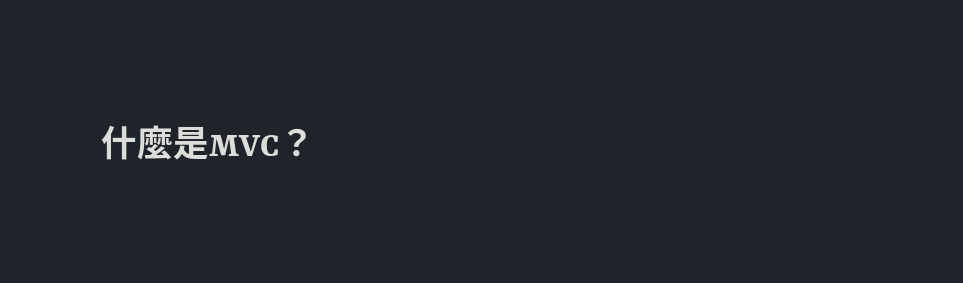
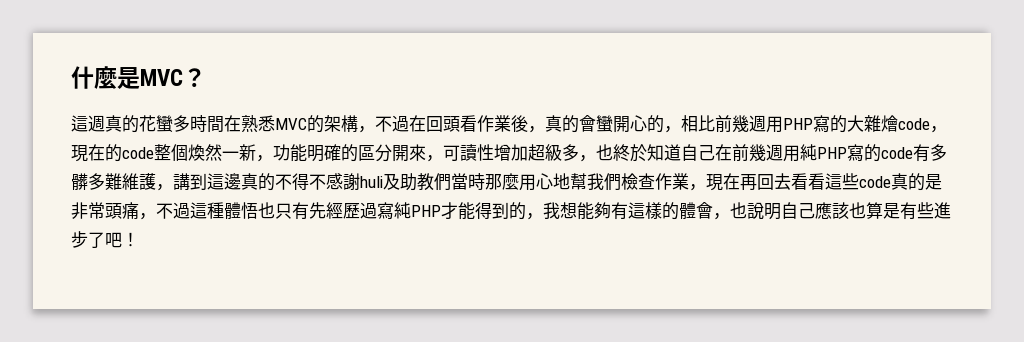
+ 這週真的花蠻多時間在熟悉MVC的架構，不過在回頭看作業後，真的會蠻開心的，相比前幾週用PHP寫的大雜燴code，現在的code整個煥然一新，功能明確的區分開來，可讀性增加超級多，也終於知道自己在前幾週用純PHP寫的code有多髒多難維護，講到這邊真的不得不感謝huli及助教們當時那麼用心地幫我們檢查作業，現在再回去看看這些code真的是非常頭痛，不過這種體悟也只有先經歷過寫純PHP才能得到的，我想能夠有這樣的體會，也說明自己應該也算是有些進步了吧！

